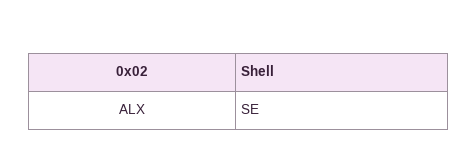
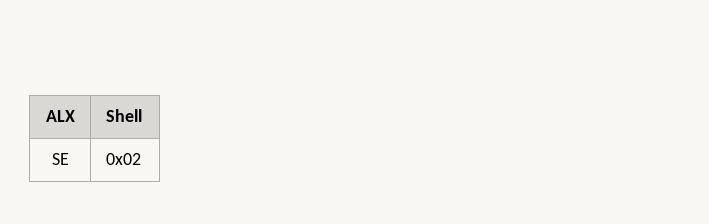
- 0x02 | Shell
+ ALX | Shell
- ALX | SE
+ SE | 0x02

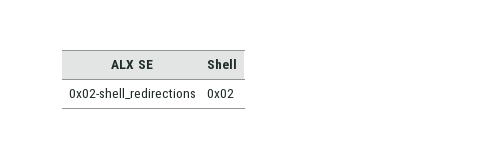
- ALX | Shell
+ ALX SE | Shell
- SE | 0x02
+ 0x02-shell_redirections | 0x02

